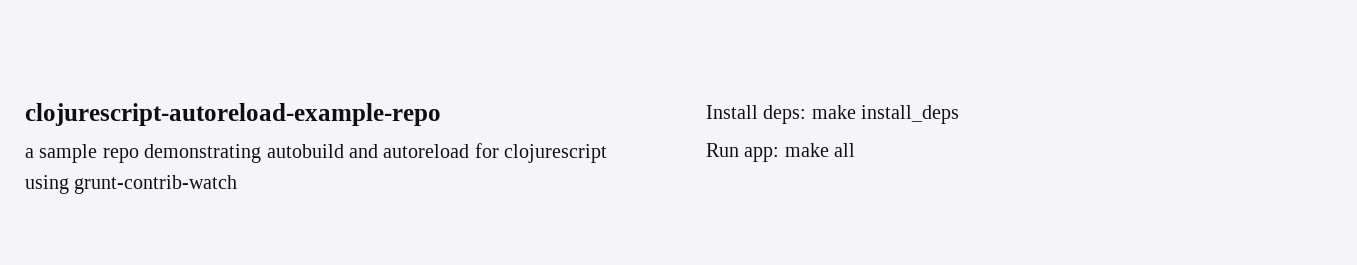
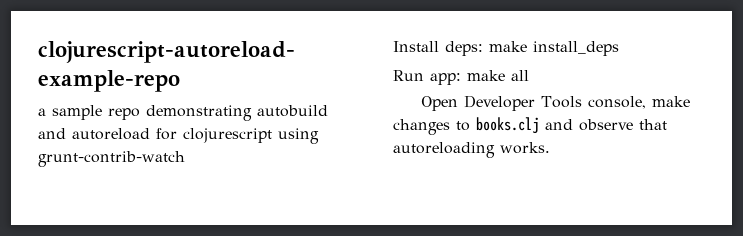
+ Open Developer Tools console, make changes to books.clj and observe that autoreloading works.

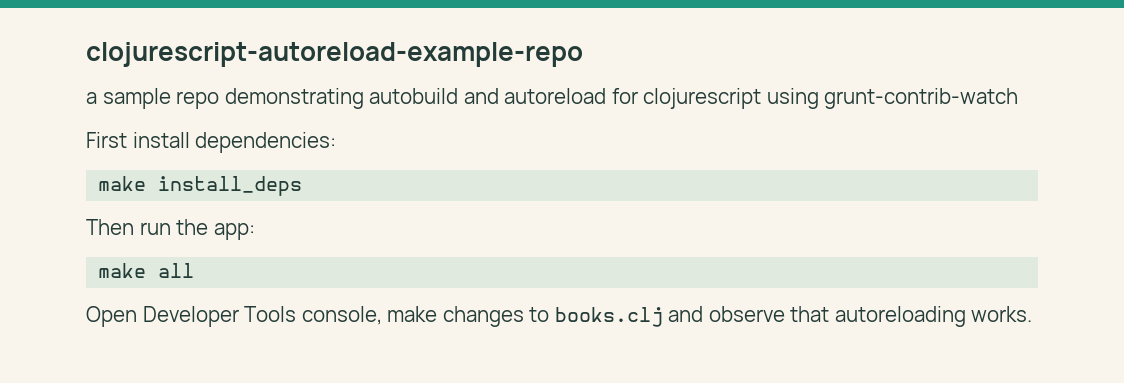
- Install deps: make install_deps
+ First install dependencies:
+ make install_deps
- Run app: make all
+ Then run the app:
+ make all

